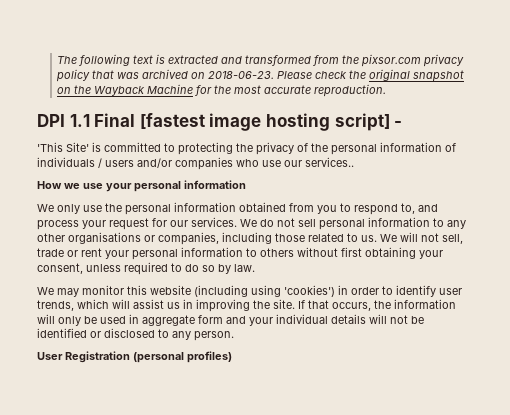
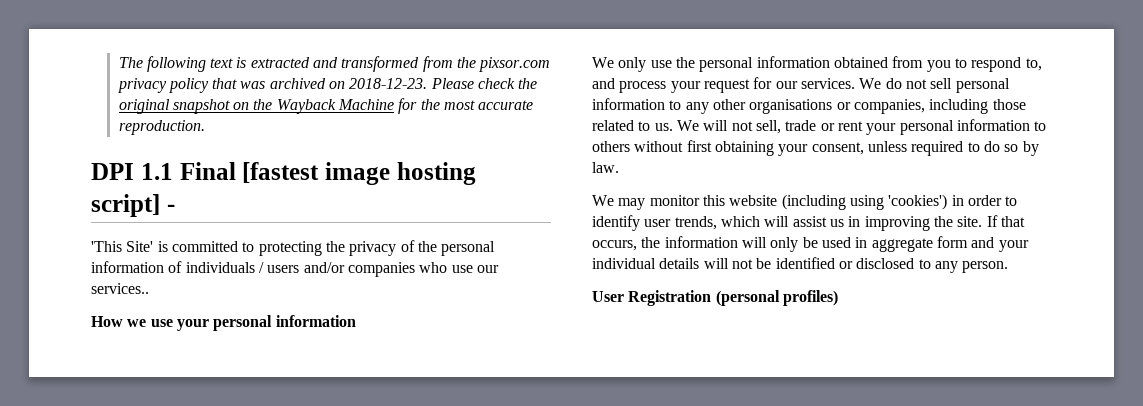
- The following text is extracted and transformed from the pixsor.com privacy policy that was archived on 2018-06-23.
+ The following text is extracted and transformed from the pixsor.com privacy policy that was archived on 2018-12-23.

